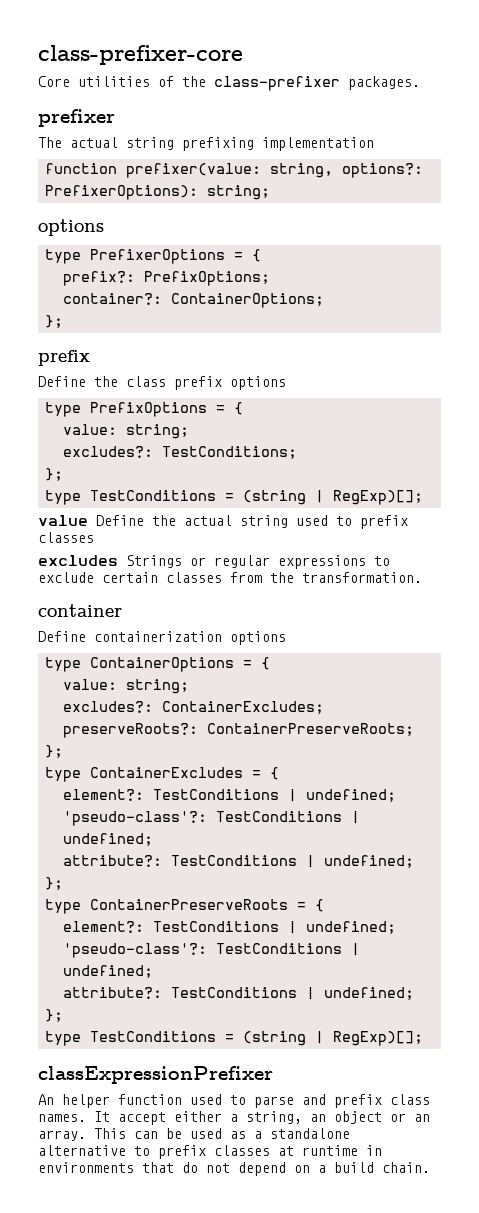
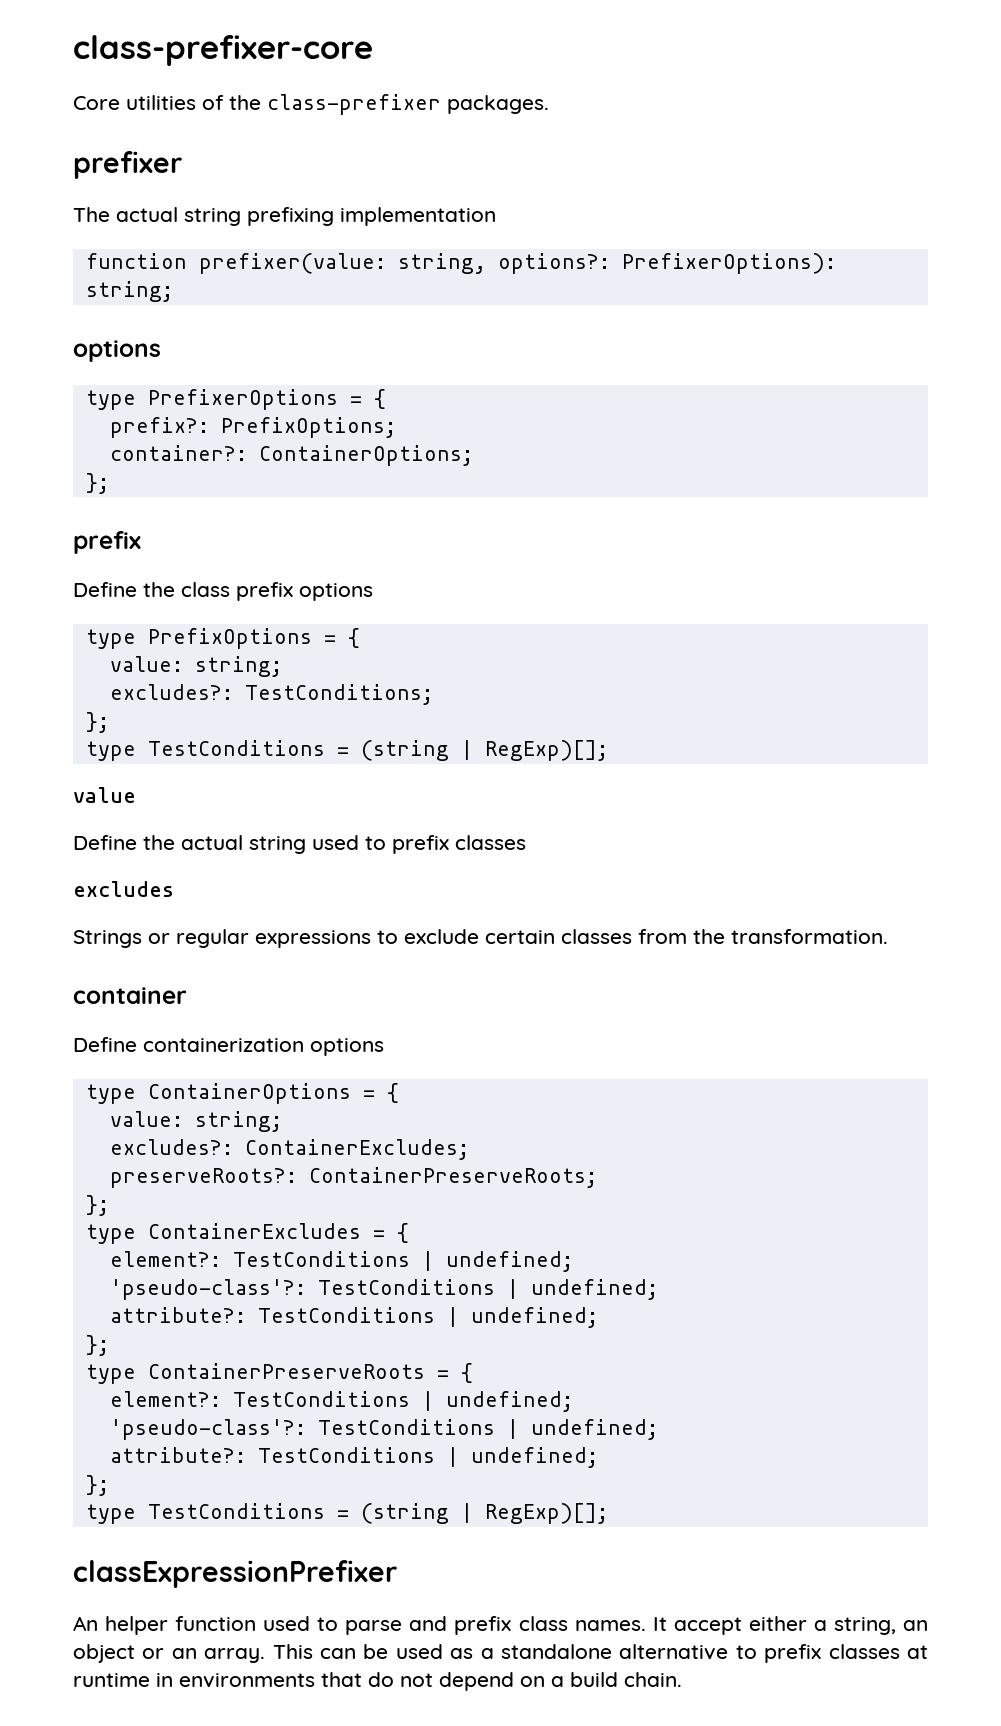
- value Define the actual string used to prefix classes
+ value
+ Define the actual string used to prefix classes
- excludes Strings or regular expressions to exclude certain classes from the transformation.
+ excludes
+ Strings or regular expressions to exclude certain classes from the transformation.

